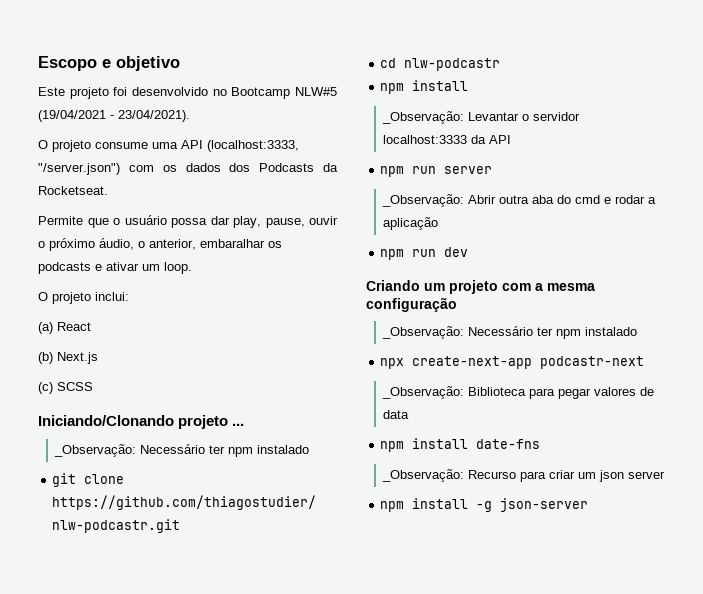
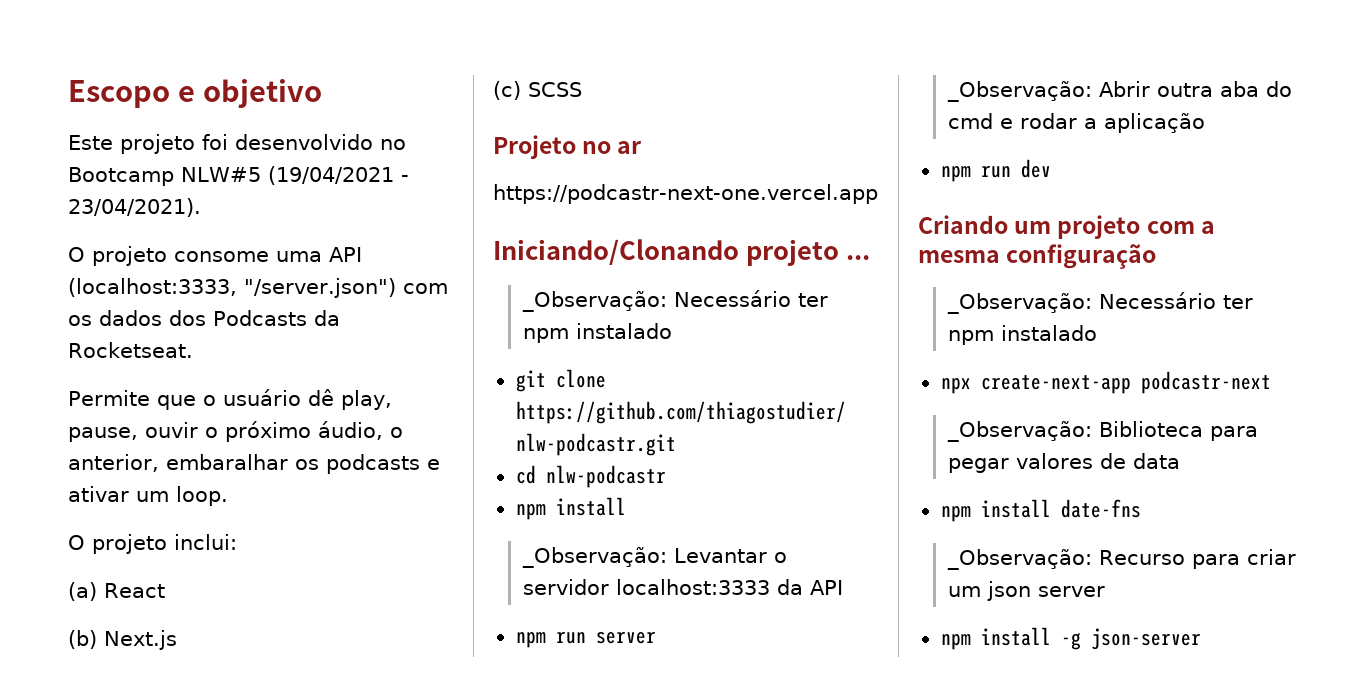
- O projeto consume uma API (localhost:3333, "/server.json") com os dados dos Podcasts da Rocketseat.
+ O projeto consome uma API (localhost:3333, "/server.json") com os dados dos Podcasts da Rocketseat.
- Permite que o usuário possa dar play, pause, ouvir o próximo áudio, o anterior, embaralhar os podcasts e ativar um loop.
+ Permite que o usuário dê play, pause, ouvir o próximo áudio, o anterior, embaralhar os podcasts e ativar um loop.
+ Projeto no ar
+ https://podcastr-next-one.vercel.app

